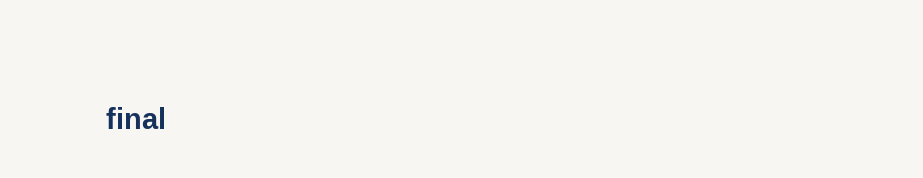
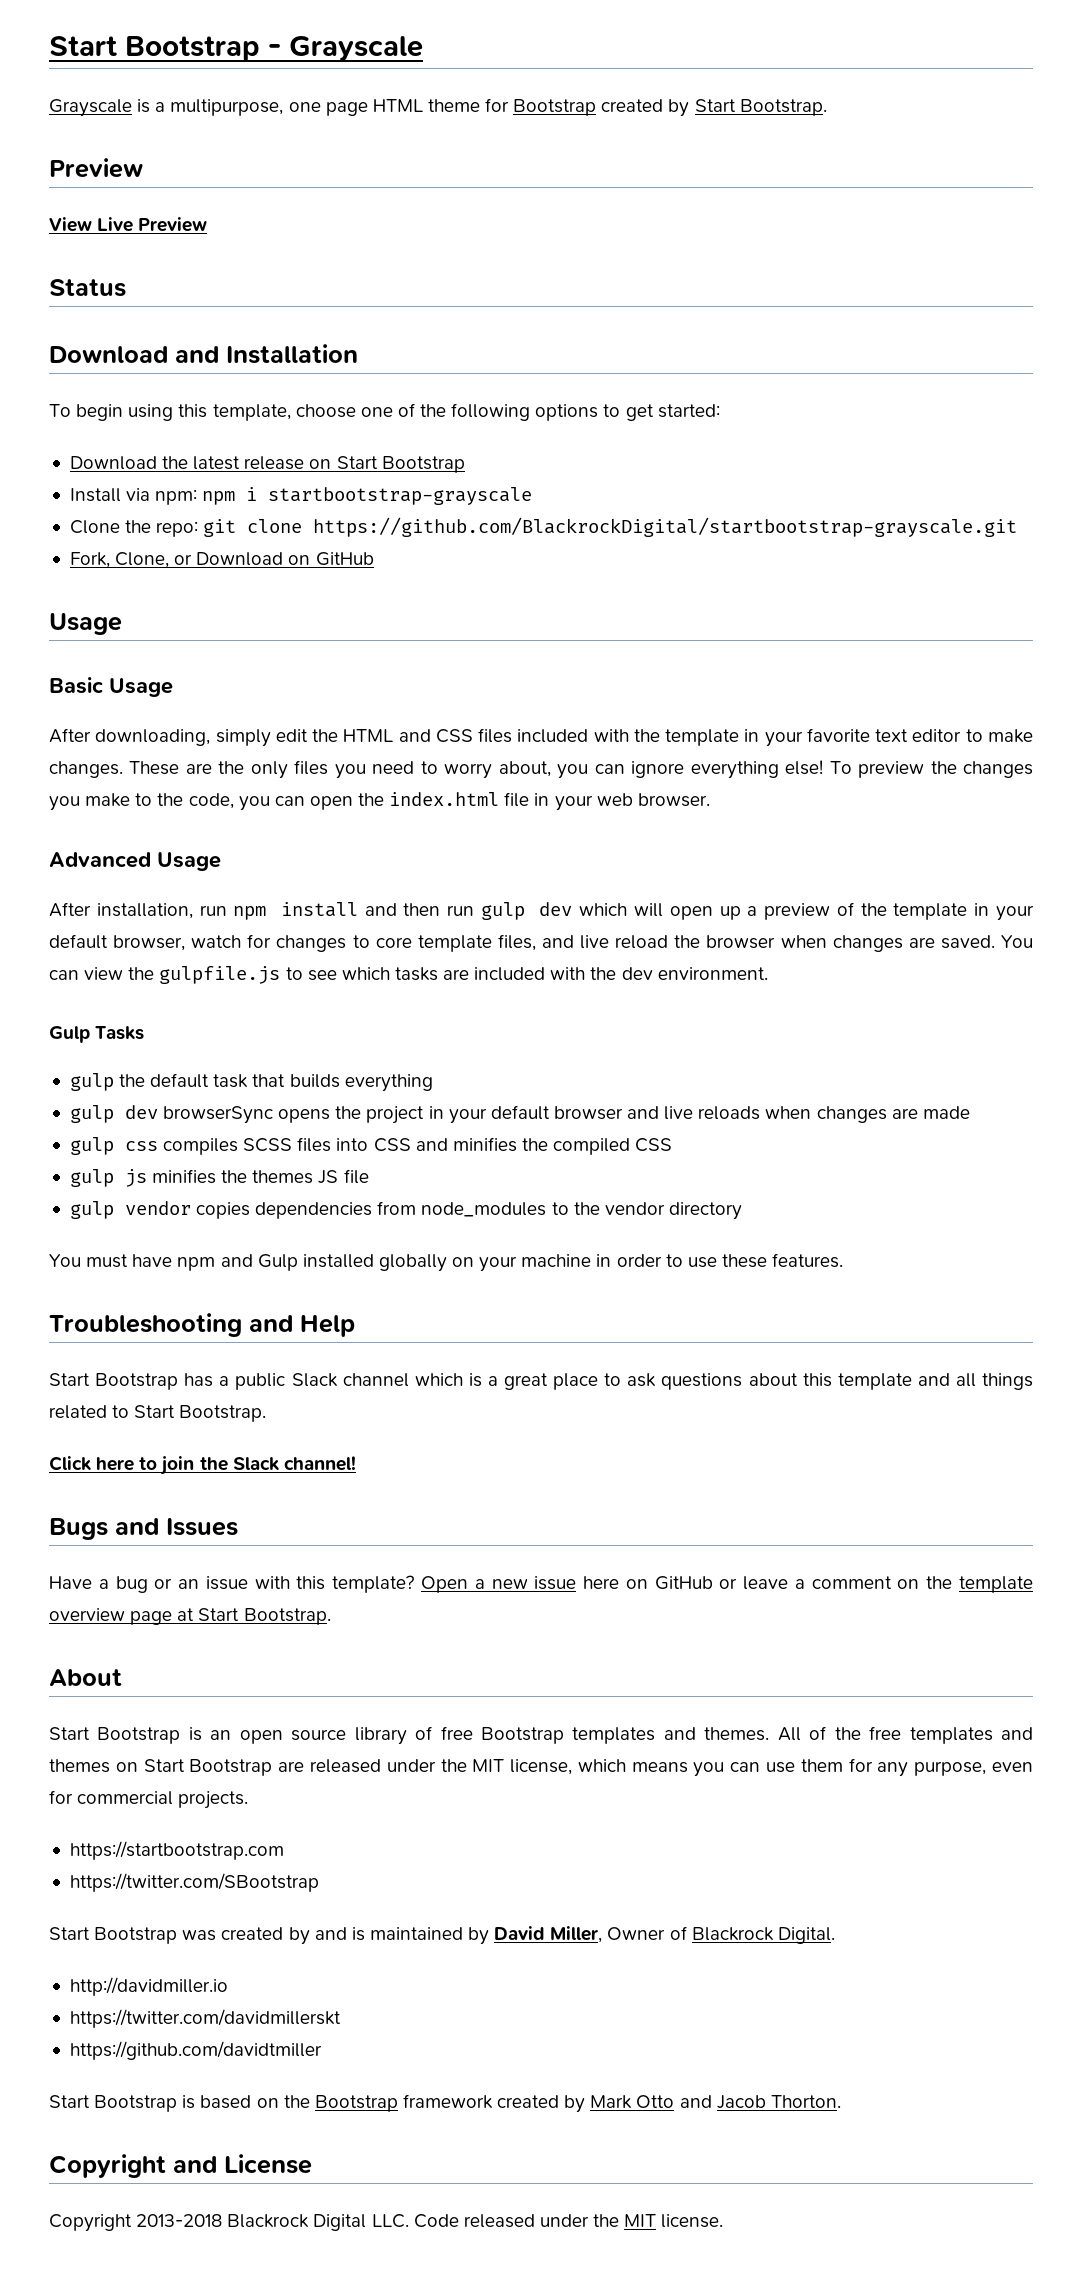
- final
+ Start Bootstrap - Grayscale
+ Grayscale is a multipurpose, one page HTML theme for Bootstrap created by Start Bootstrap.
+ Preview
+ View Live Preview
+ Status
+ Download and Installation
+ To begin using this template, choose one of the following options to get started:
+ Download the latest release on Start Bootstrap
+ Install via npm: npm i startbootstrap-grayscale
+ Clone the repo: git clone https://github.com/BlackrockDigital/startbootstrap-grayscale.git
+ Fork, Clone, or Download on GitHub
+ Usage
+ Basic Usage
+ After downloading, simply edit the HTML and CSS files included with the template in your favorite text editor to make changes. These are the only files you need to worry about, you can ignore everything else! To preview the changes you make to the code, you can open the index.html file in your web browser.
+ Advanced Usage
+ After installation, run npm install and then run gulp dev which will open up a preview of the template in your default browser, watch for changes to core template files, and live reload the browser when changes are saved. You can view the gulpfile.js to see which tasks are included with the dev environment.
+ Gulp Tasks
+ gulp the default task that builds everything
+ gulp dev browserSync opens the project in your default browser and live reloads when changes are made
+ gulp css compiles SCSS files into CSS and minifies the compiled CSS
+ gulp js minifies the themes JS file
+ gulp vendor copies dependencies from node_modules to the vendor directory
+ You must have npm and Gulp installed globally on your machine in order to use these features.
+ Troubleshooting and Help
+ Start Bootstrap has a public Slack channel which is a great place to ask questions about this template and all things related to Start Bootstrap.
+ Click here to join the Slack channel!
+ Bugs and Issues
+ Have a bug or an issue with this template? Open a new issue here on GitHub or leave a comment on the template overview page at Start Bootstrap.
+ About
+ Start Bootstrap is an open source library of free Bootstrap templates and themes. All of the free templates and themes on Start Bootstrap are released under the MIT license, which means you can use them for any purpose, even for commercial projects.
+ https://startbootstrap.com
+ https://twitter.com/SBootstrap
+ Start Bootstrap was created by and is maintained by David Miller, Owner of Blackrock Digital.
+ http://davidmiller.io
+ https://twitter.com/davidmillerskt
+ https://github.com/davidtmiller
+ Start Bootstrap is based on the Bootstrap framework created by Mark Otto and Jacob Thorton.
+ Copyright and License
+ Copyright 2013-2018 Blackrock Digital LLC. Code released under the MIT license.

